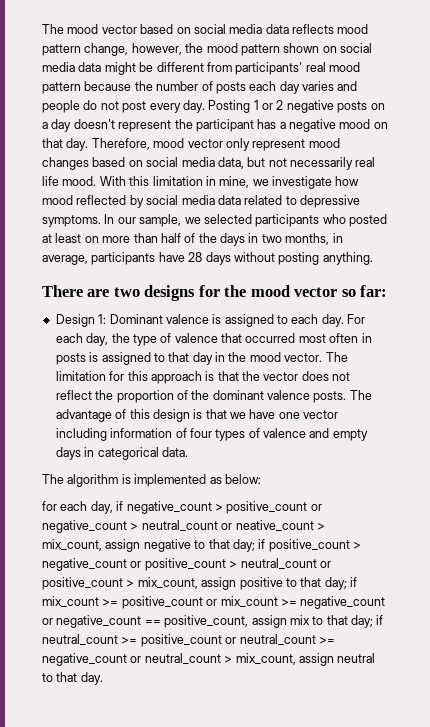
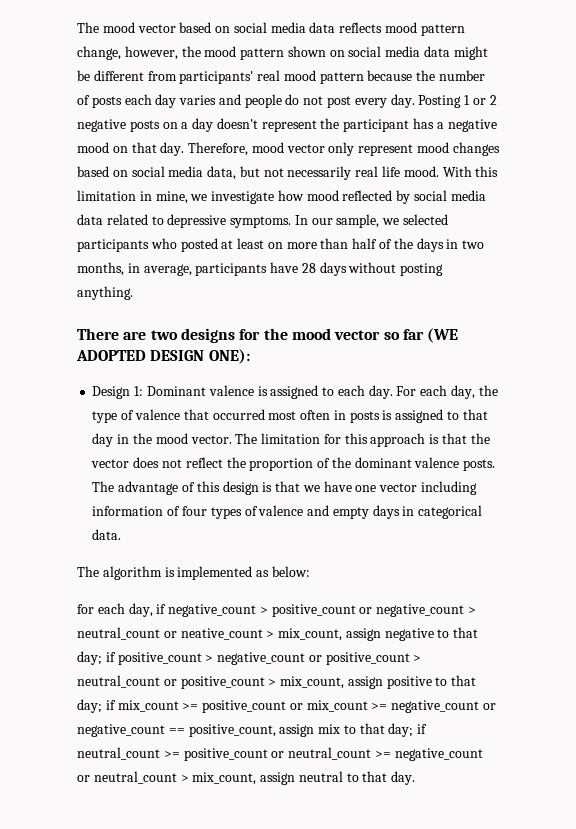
- There are two designs for the mood vector so far:
+ There are two designs for the mood vector so far (WE ADOPTED DESIGN ONE):

